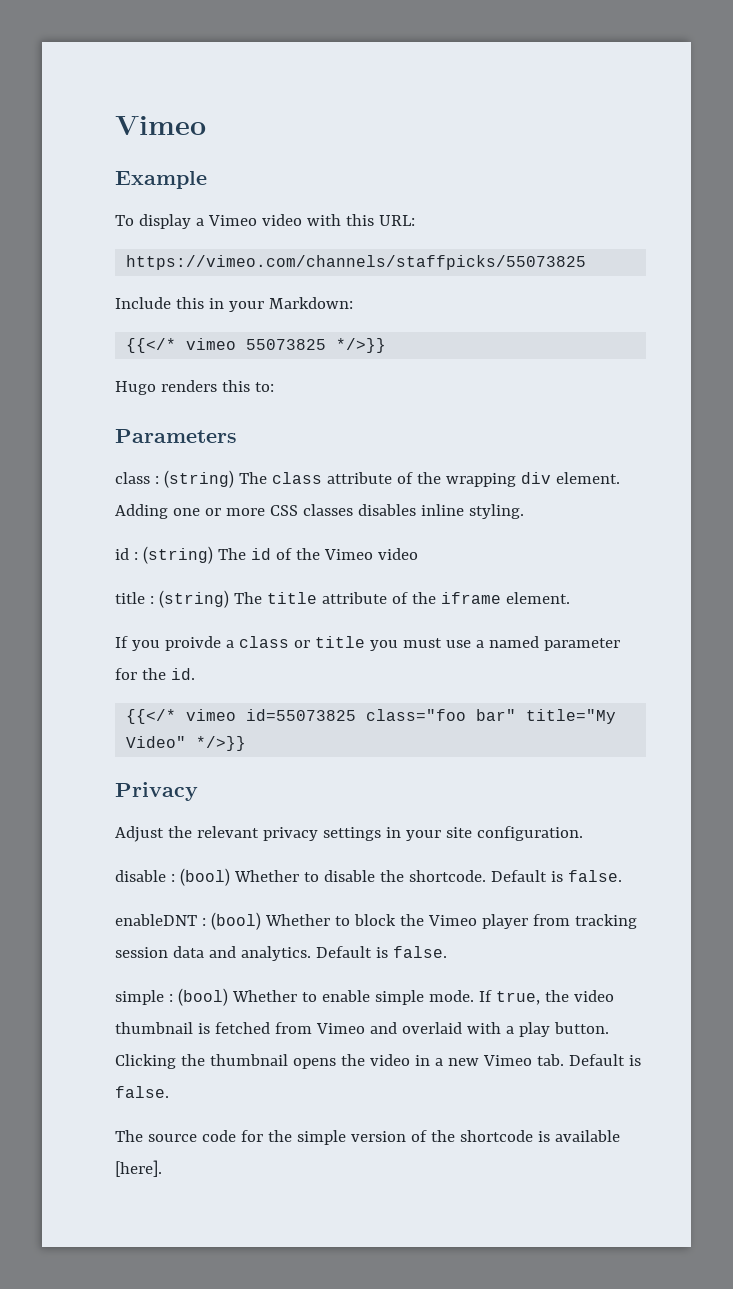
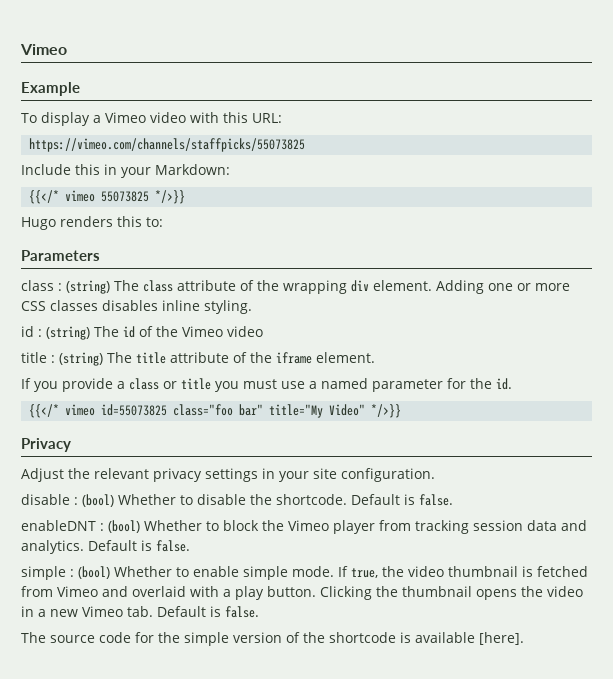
- If you proivde a class or title you must use a named parameter for the id.
+ If you provide a class or title you must use a named parameter for the id.

